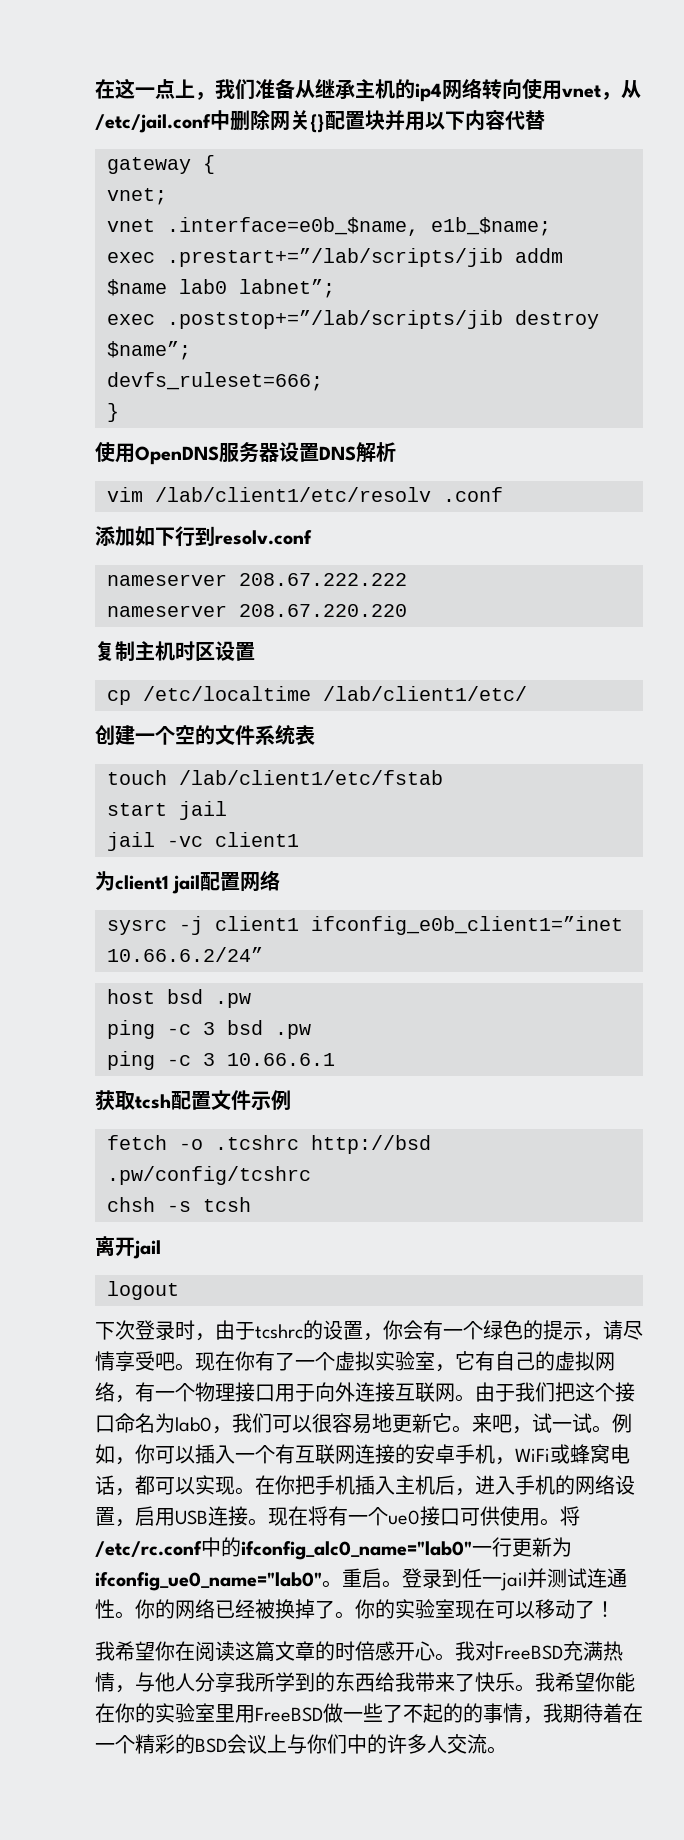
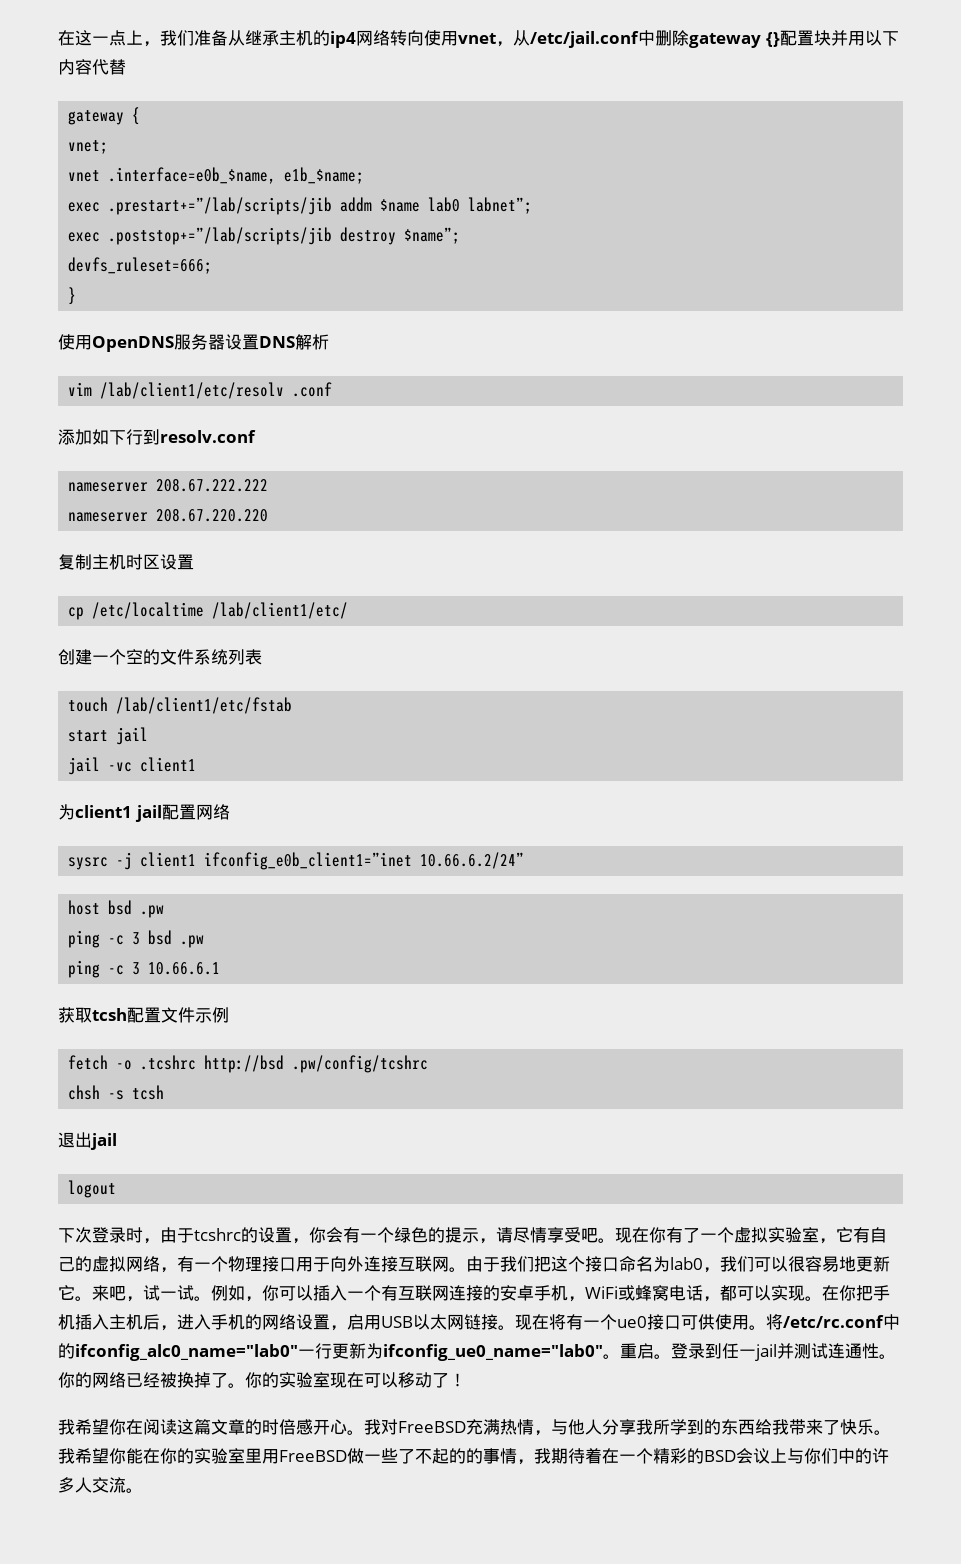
- 在这一点上，我们准备从继承主机的ip4网络转向使用vnet，从/etc/jail.conf中删除网关{}配置块并用以下内容代替
+ 在这一点上，我们准备从继承主机的ip4网络转向使用vnet，从/etc/jail.conf中删除gateway {}配置块并用以下内容代替
- 创建一个空的文件系统表
+ 创建一个空的文件系统列表
- 离开jail
+ 退出jail
- 在你把手机插入主机后，进入手机的网络设置，启用USB连接。
+ 在你把手机插入主机后，进入手机的网络设置，启用USB以太网链接。

